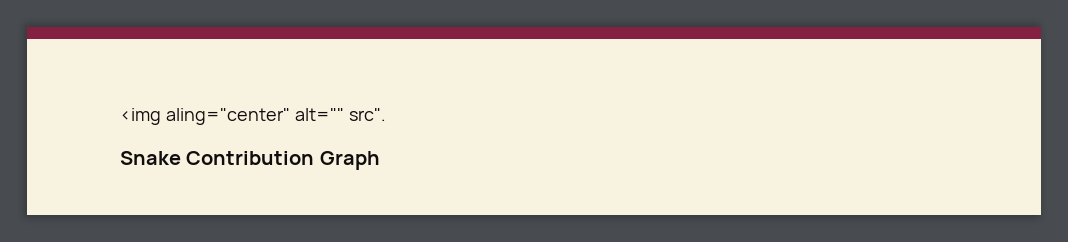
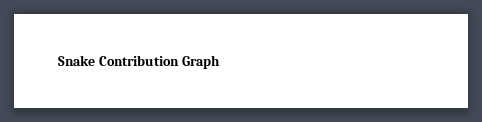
- <img aling="center" alt="" src".

